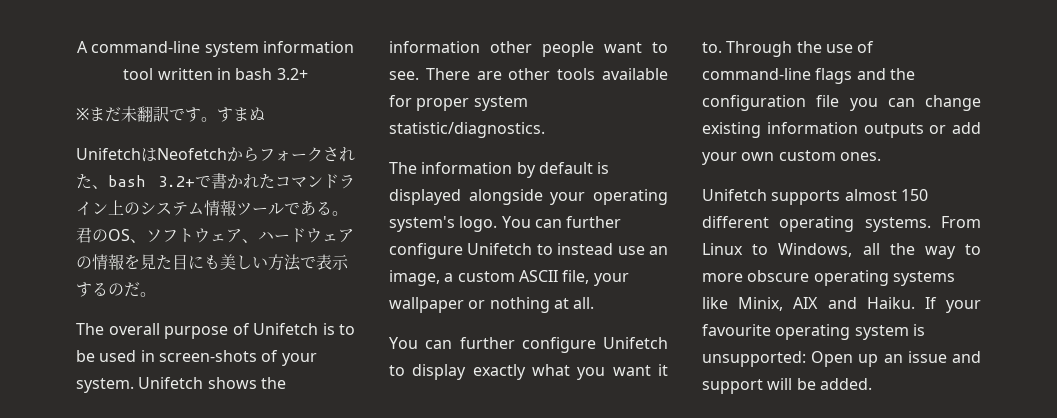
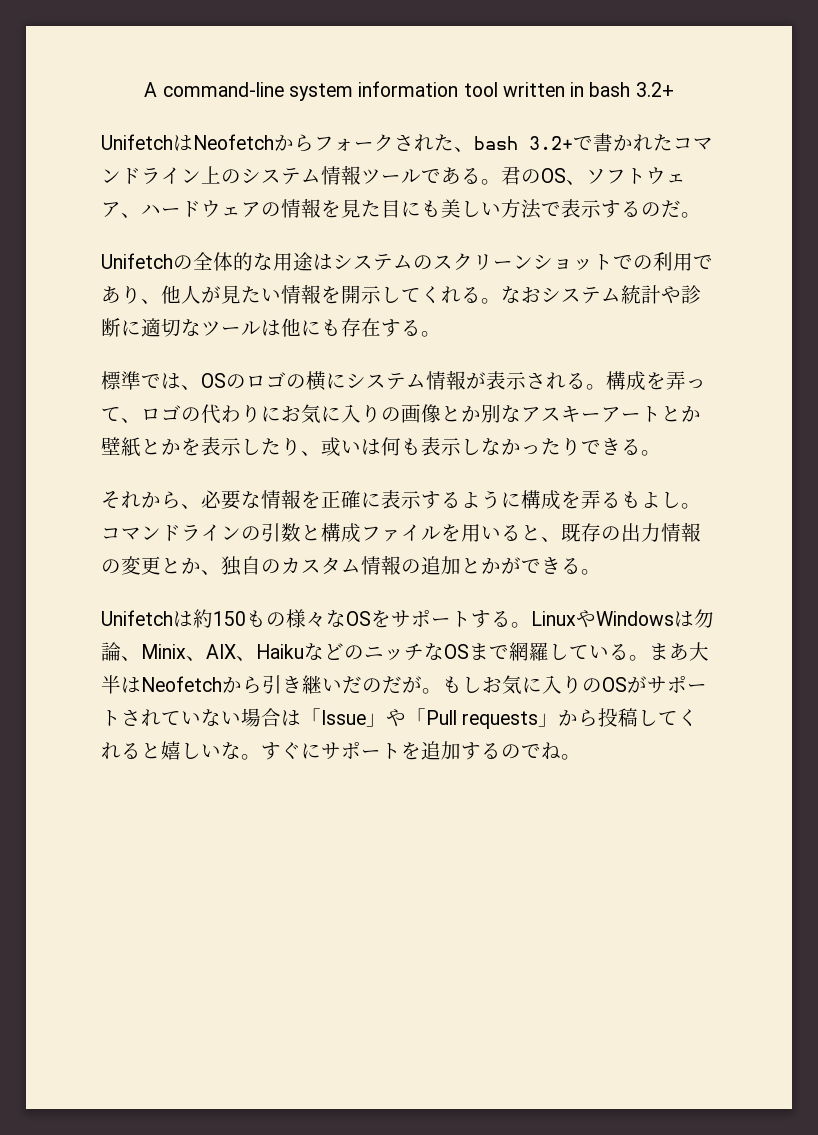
- ※まだ未翻訳です。すまぬ
- The overall purpose of Unifetch is to be used in screen-shots of your system. Unifetch shows the information other people want to see. There are other tools available for proper system statistic/diagnostics.
- The information by default is displayed alongside your operating system's logo. You can further configure Unifetch to instead use an image, a custom ASCII file, your wallpaper or nothing at all.
- You can further configure Unifetch to display exactly what you want it to. Through the use of command-line flags and the configuration file you can change existing information outputs or add your own custom ones.
- Unifetch supports almost 150 different operating systems. From Linux to Windows, all the way to more obscure operating systems like Minix, AIX and Haiku. If your favourite operating system is unsupported: Open up an issue and support will be added.
+ Unifetchの全体的な用途はシステムのスクリーンショットでの利用であり、他人が見たい情報を開示してくれる。なおシステム統計や診断に適切なツールは他にも存在する。
+ 標準では、OSのロゴの横にシステム情報が表示される。構成を弄って、ロゴの代わりにお気に入りの画像とか別なアスキーアートとか壁紙とかを表示したり、或いは何も表示しなかったりできる。
+ それから、必要な情報を正確に表示するように構成を弄るもよし。コマンドラインの引数と構成ファイルを用いると、既存の出力情報の変更とか、独自のカスタム情報の追加とかができる。
+ Unifetchは約150もの様々なOSをサポートする。LinuxやWindowsは勿論、Minix、AIX、HaikuなどのニッチなOSまで網羅している。まあ大半はNeofetchから引き継いだのだが。もしお気に入りのOSがサポートされていない場合は「Issue」や「Pull requests」から投稿してくれると嬉しいな。すぐにサポートを追加するのでね。

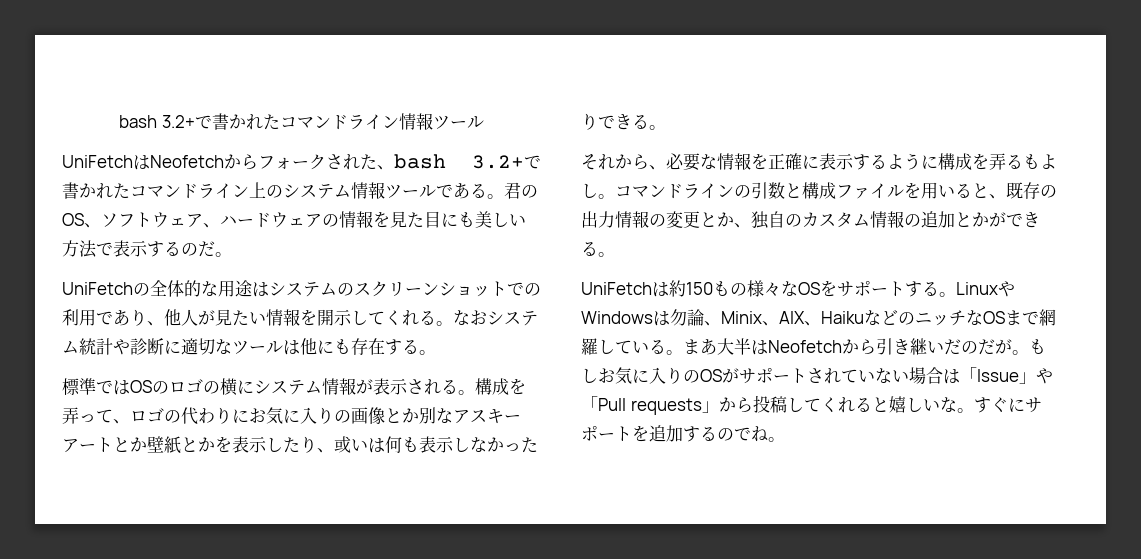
- A command-line system information tool written in bash 3.2+
- UnifetchはNeofetchからフォークされた、bash 3.2+で書かれたコマンドライン上のシステム情報ツールである。
+ bash 3.2+で書かれたコマンドライン情報ツール
+ UniFetchはNeofetchからフォークされた、bash 3.2+で書かれたコマンドライン上のシステム情報ツールである。
- Unifetchの全体的な用途はシステムのスクリーンショットでの利用であり、他人が見たい情報を開示してくれる。
+ UniFetchの全体的な用途はシステムのスクリーンショットでの利用であり、他人が見たい情報を開示してくれる。
- 標準では、OSのロゴの横にシステム情報が表示される。
+ 標準ではOSのロゴの横にシステム情報が表示される。
- Unifetchは約150もの様々なOSをサポートする。
+ UniFetchは約150もの様々なOSをサポートする。

